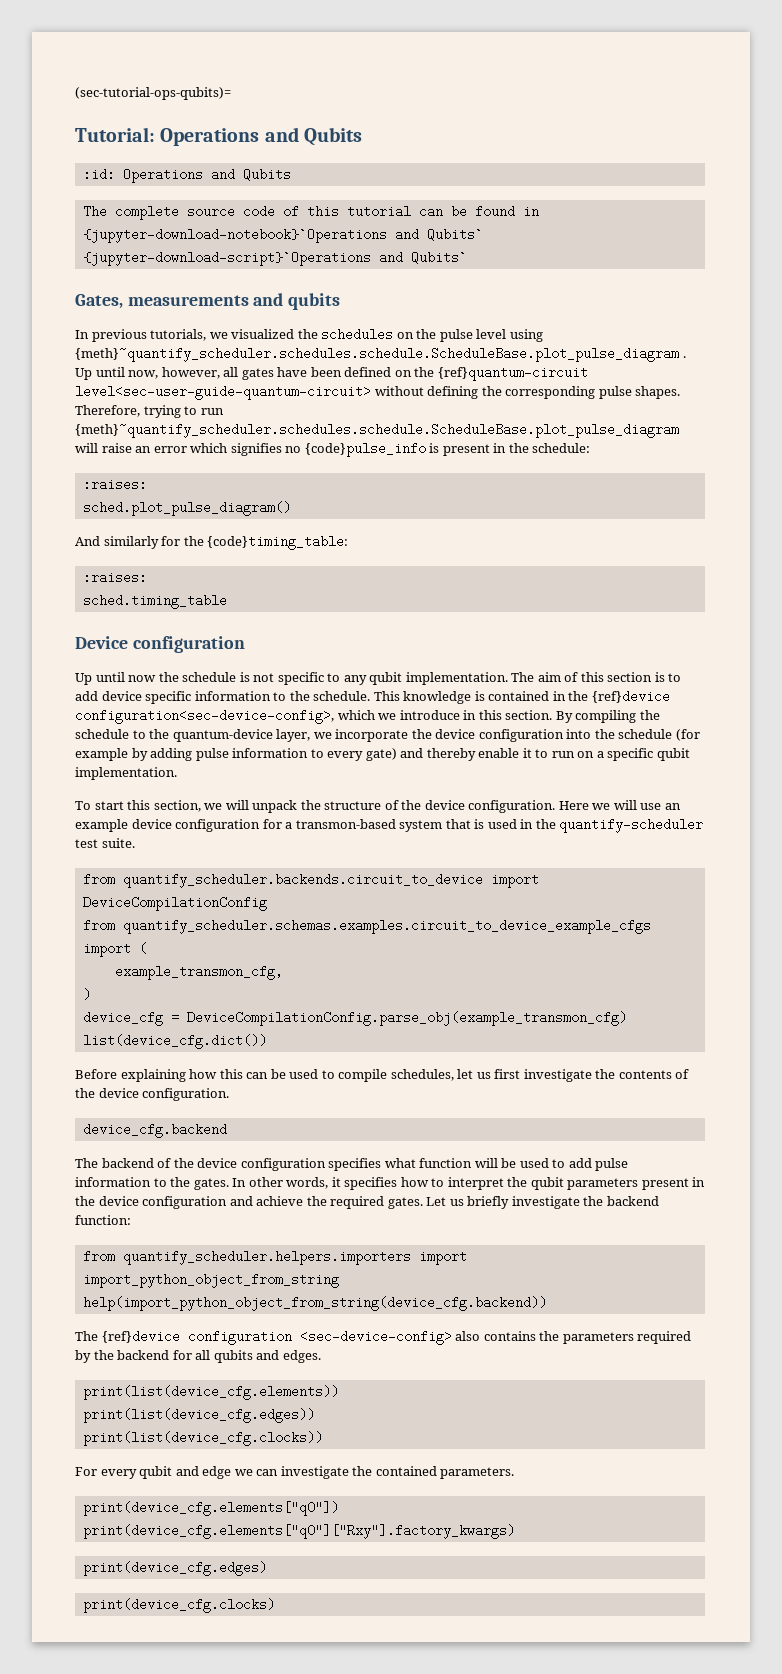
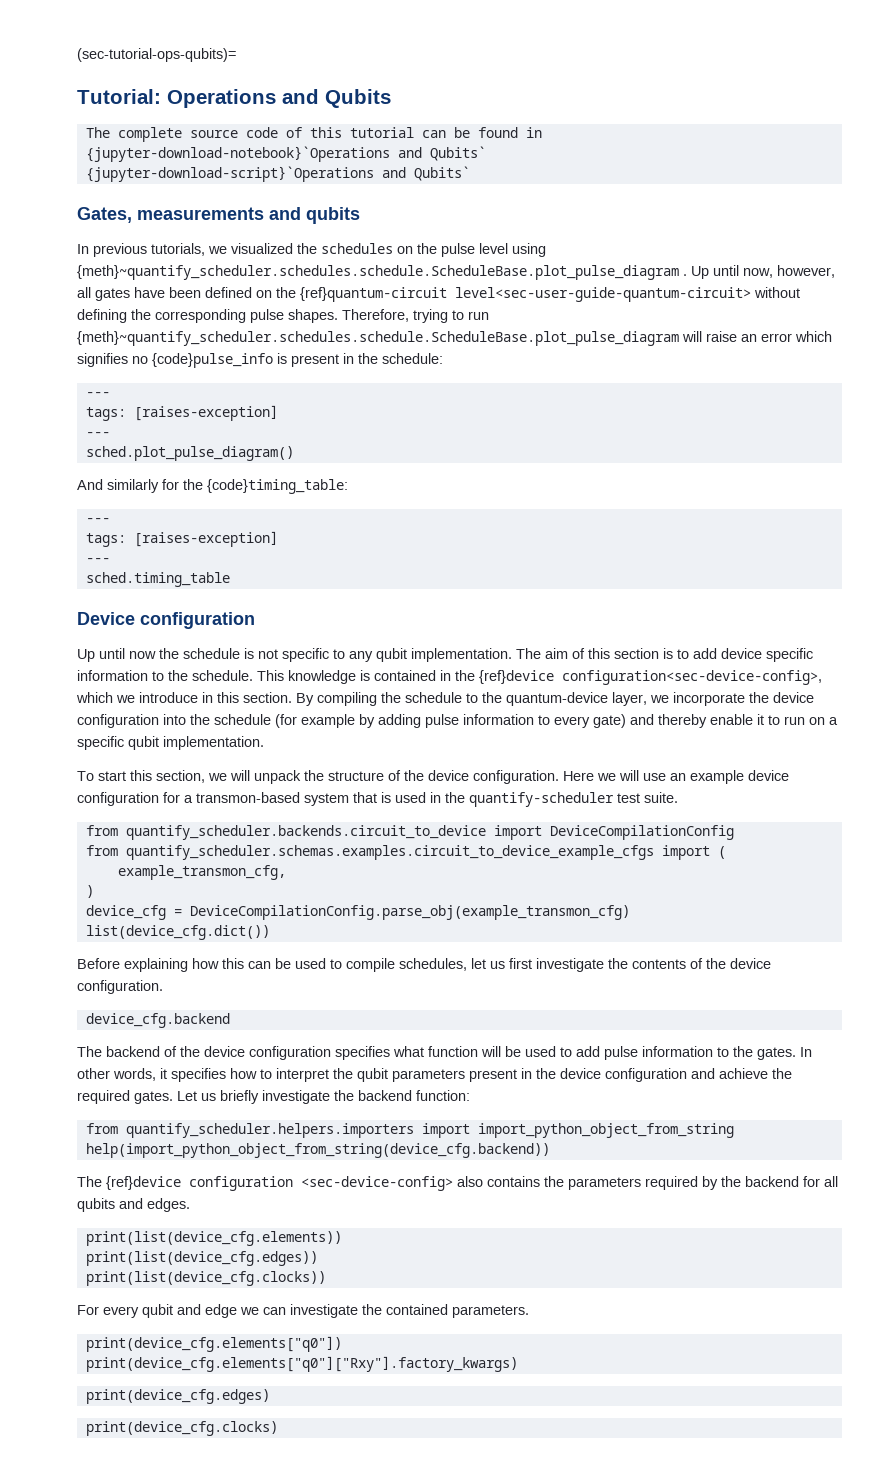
- :id: Operations and Qubits
  Therefore, trying to run {meth}~quantify_scheduler.schedules.schedule.ScheduleBase.plot_pulse_diagram will raise an error which signifies no {code}pulse_info is present in the schedule:
- :raises:
+ ---
+ tags: [raises-exception]
+ ---
  And similarly for the {code}timing_table:
- :raises:
+ ---
+ tags: [raises-exception]
+ ---

